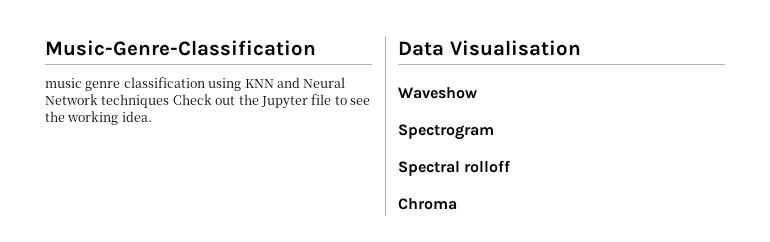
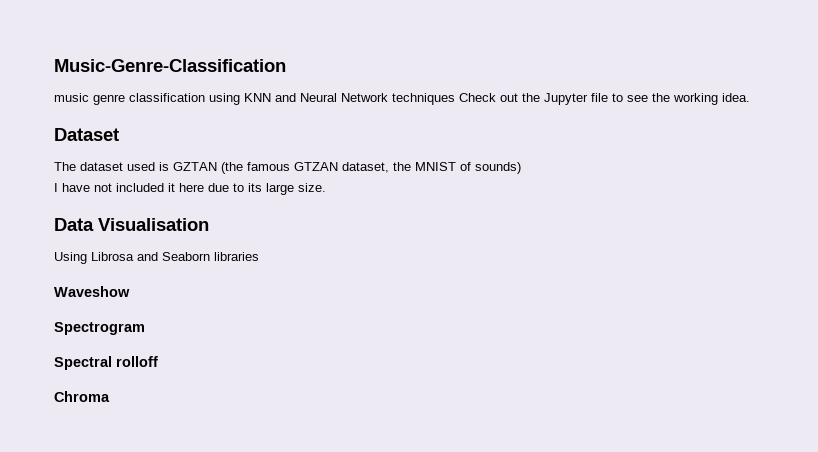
+ Dataset
+ The dataset used is GZTAN (the famous GTZAN dataset, the MNIST of sounds)
+ I have not included it here due to its large size.
  Data Visualisation
+ Using Librosa and Seaborn libraries

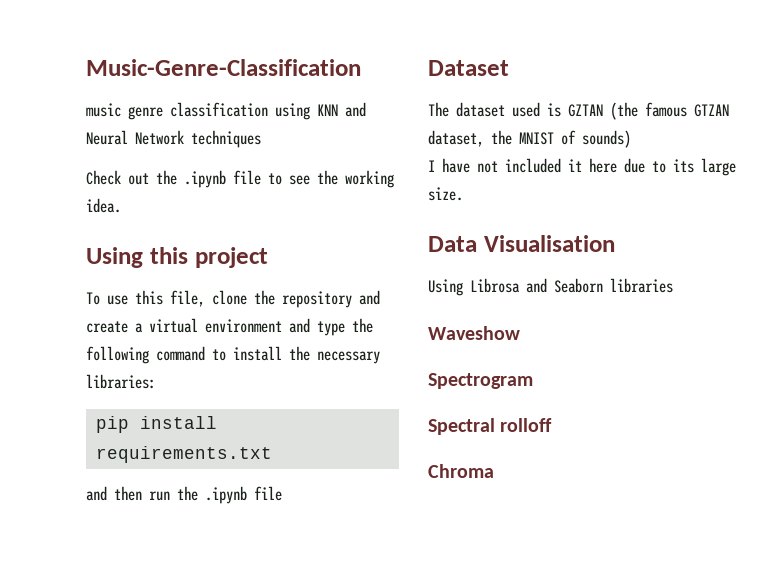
- music genre classification using KNN and Neural Network techniques Check out the Jupyter file to see the working idea.
+ music genre classification using KNN and Neural Network techniques
+ Check out the .ipynb file to see the working idea.
+ Using this project
+ To use this file, clone the repository and create a virtual environment and type the following command to install the necessary libraries:
+ pip install requirements.txt
+ and then run the .ipynb file

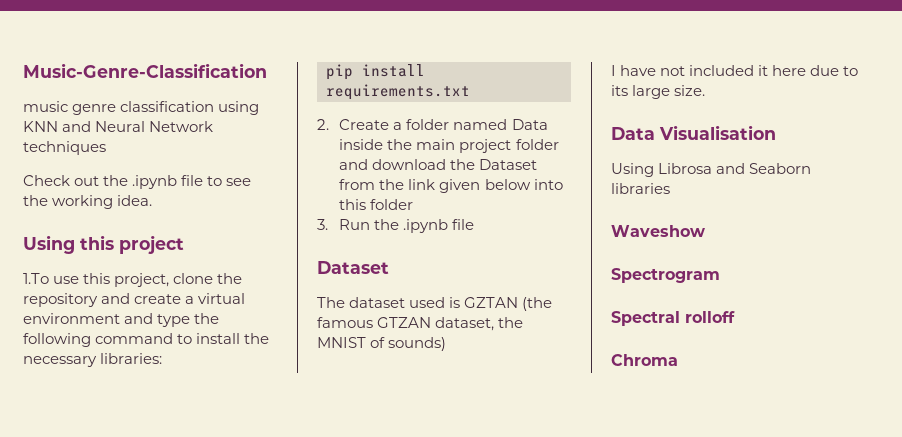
- To use this file, clone the repository and create a virtual environment and type the following command to install the necessary libraries:
+ 1.To use this project, clone the repository and create a virtual environment and type the following command to install the necessary libraries:
- and then run the .ipynb file
+ 2. Create a folder named Data inside the main project folder and download the Dataset from the link given below into this folder
+ 3. Run the .ipynb file

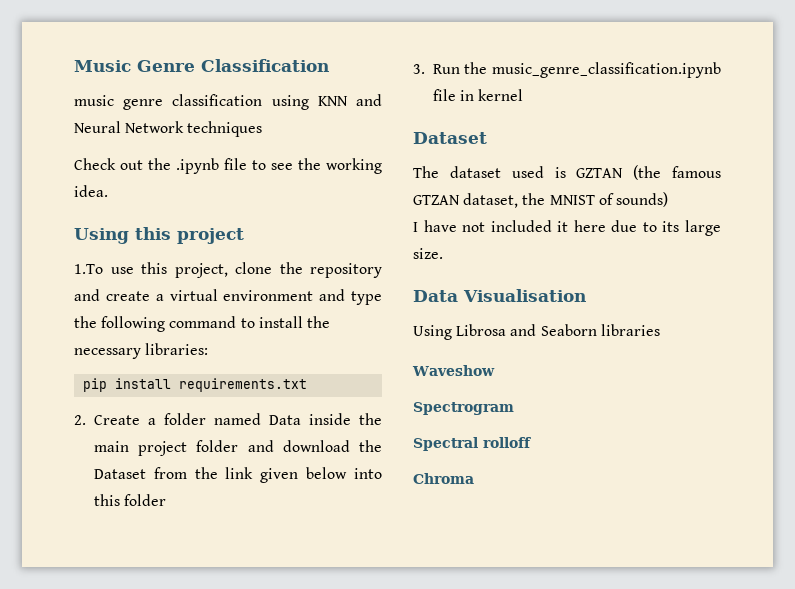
- Music-Genre-Classification
+ Music Genre Classification
- 3. Run the .ipynb file
+ 3. Run the music_genre_classification.ipynb file in kernel

